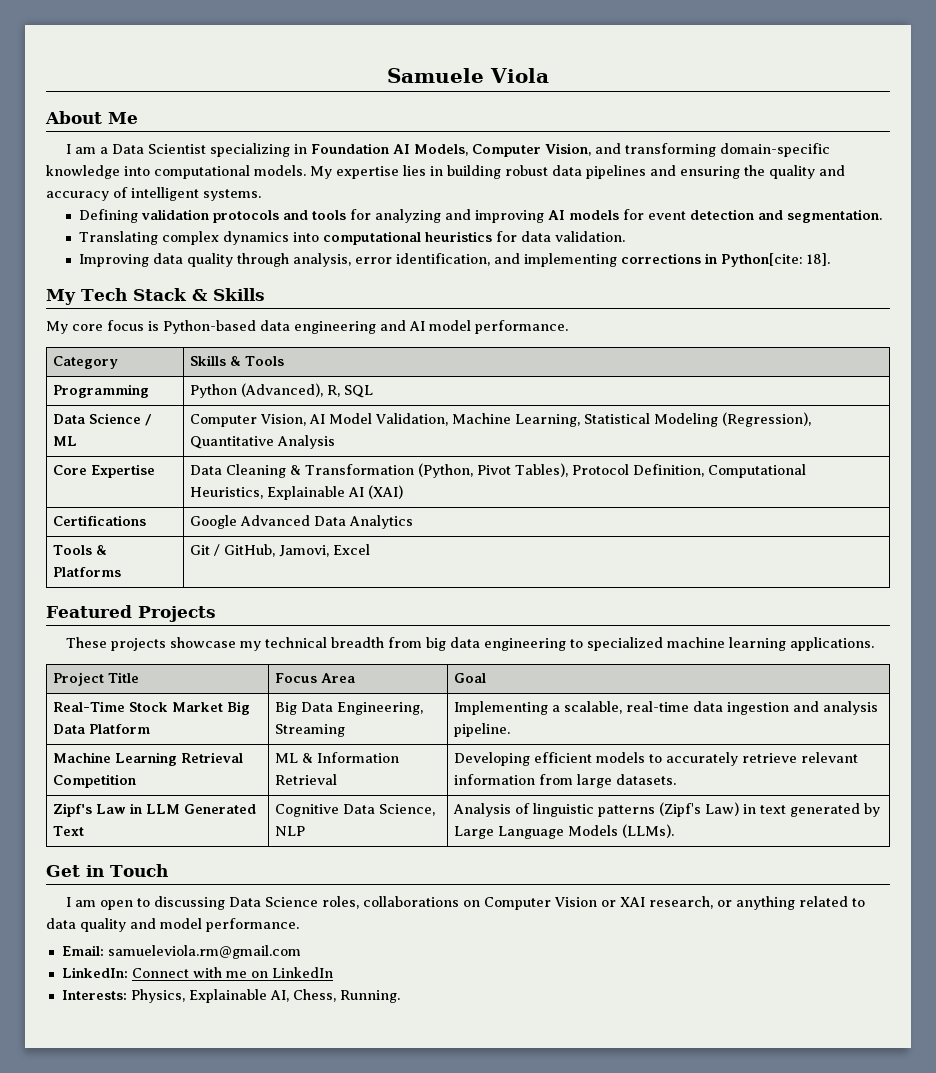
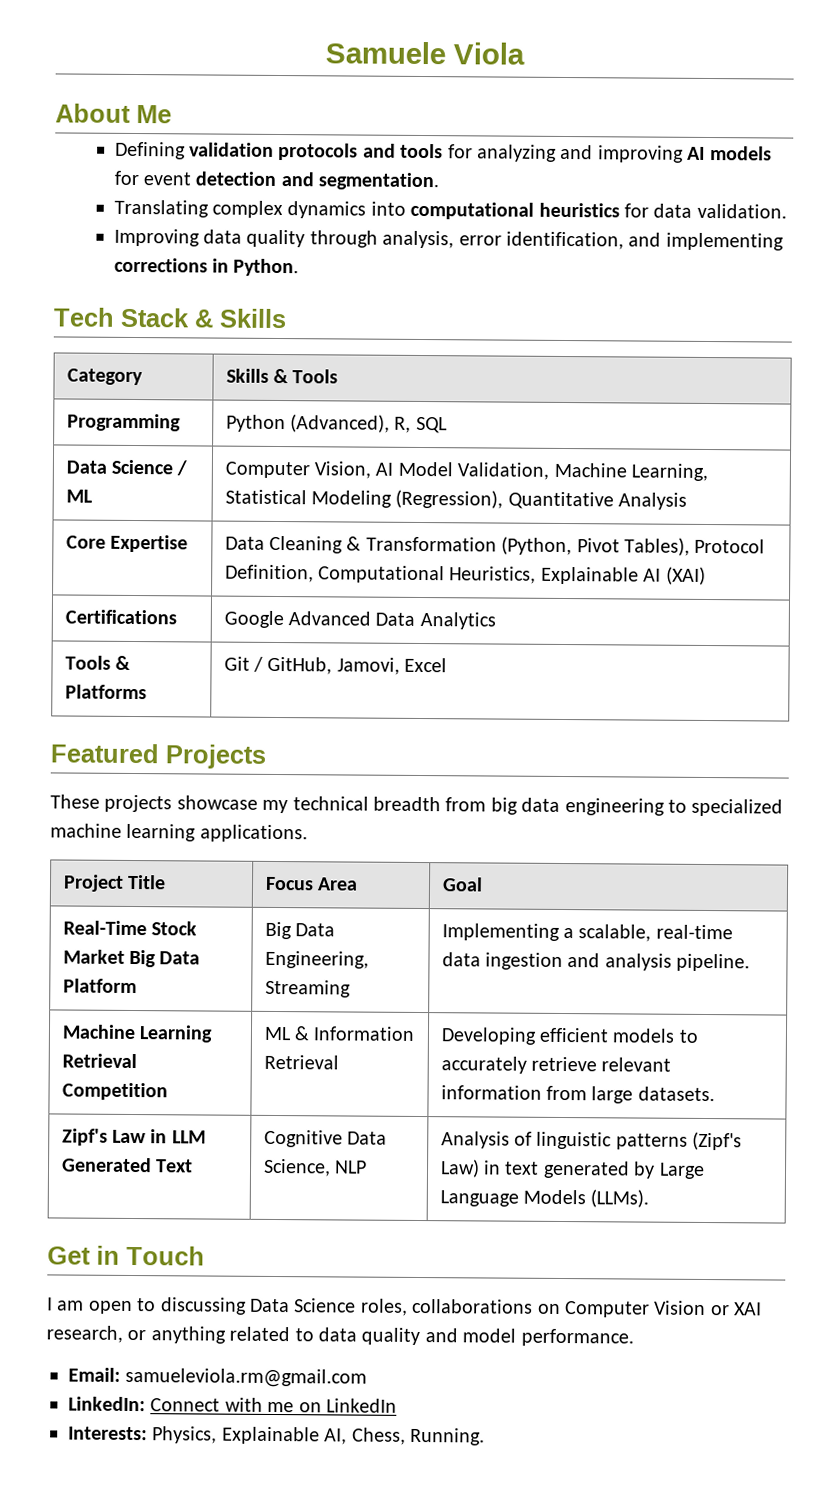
- I am a Data Scientist specializing in Foundation AI Models, Computer Vision, and transforming domain-specific knowledge into computational models. My expertise lies in building robust data pipelines and ensuring the quality and accuracy of intelligent systems.
- Improving data quality through analysis, error identification, and implementing corrections in Python[cite: 18].
- My Tech Stack & Skills
+ Improving data quality through analysis, error identification, and implementing corrections in Python.
+ Tech Stack & Skills
- My core focus is Python-based data engineering and AI model performance.

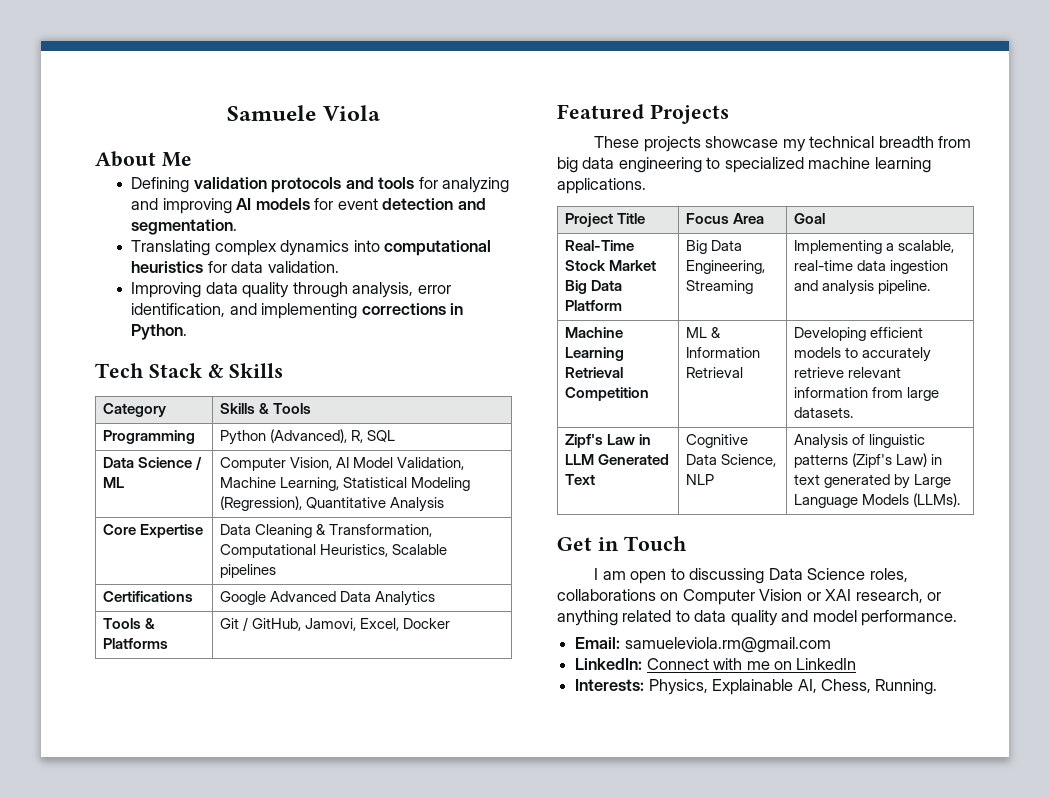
- Core Expertise | Data Cleaning & Transformation (Python, Pivot Tables), Protocol Definition, Computational Heuristics, Explainable AI (XAI)
+ Core Expertise | Data Cleaning & Transformation, Computational Heuristics, Scalable pipelines
- Tools & Platforms | Git / GitHub, Jamovi, Excel
+ Tools & Platforms | Git / GitHub, Jamovi, Excel, Docker

